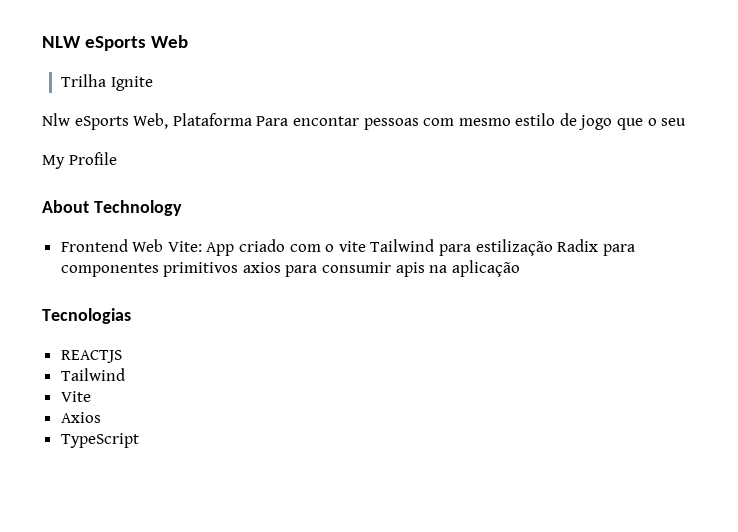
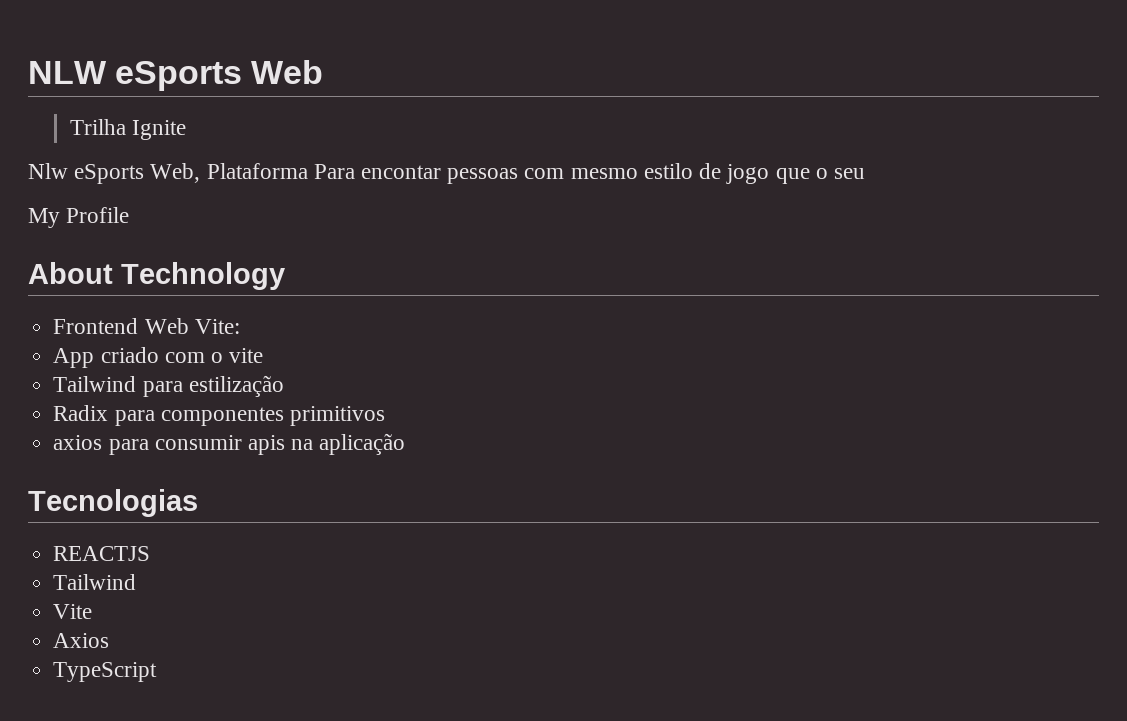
- Frontend Web Vite: App criado com o vite Tailwind para estilização Radix para componentes primitivos axios para consumir apis na aplicação
+ Frontend Web Vite:
+ App criado com o vite
+ Tailwind para estilização
+ Radix para componentes primitivos
+ axios para consumir apis na aplicação

